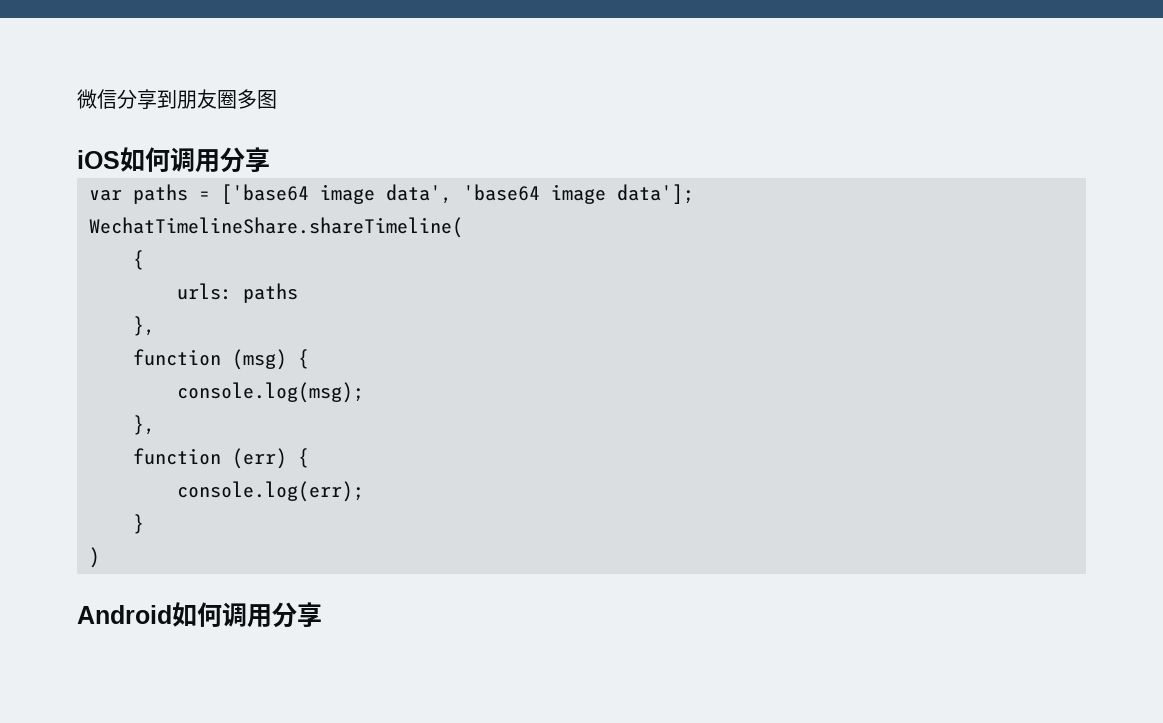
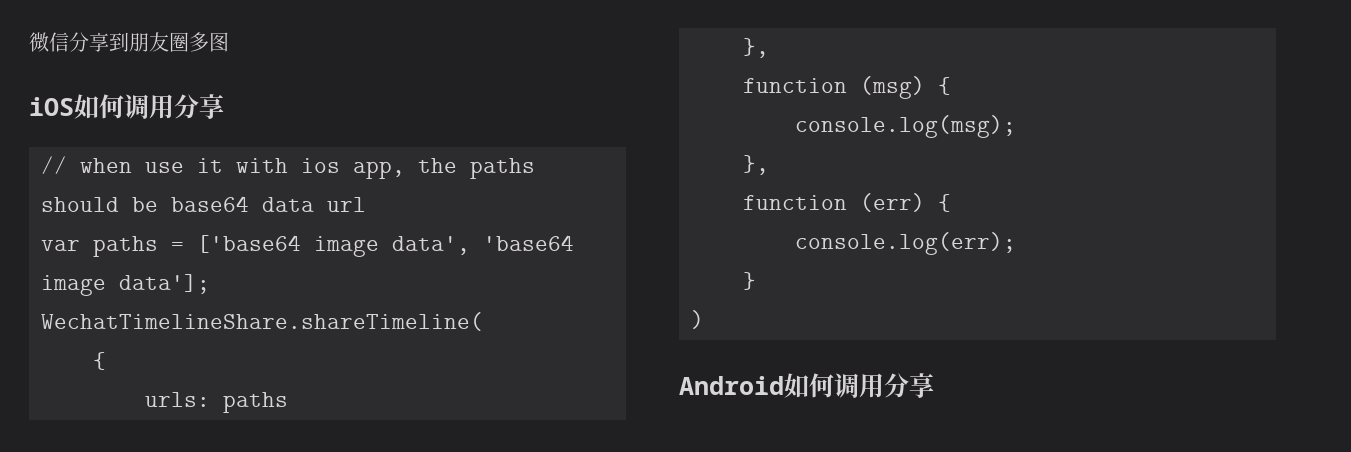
+ // when use it with ios app, the paths should be base64 data url

